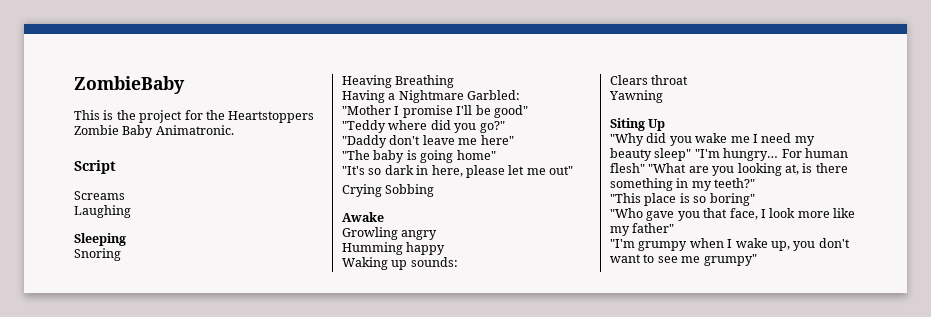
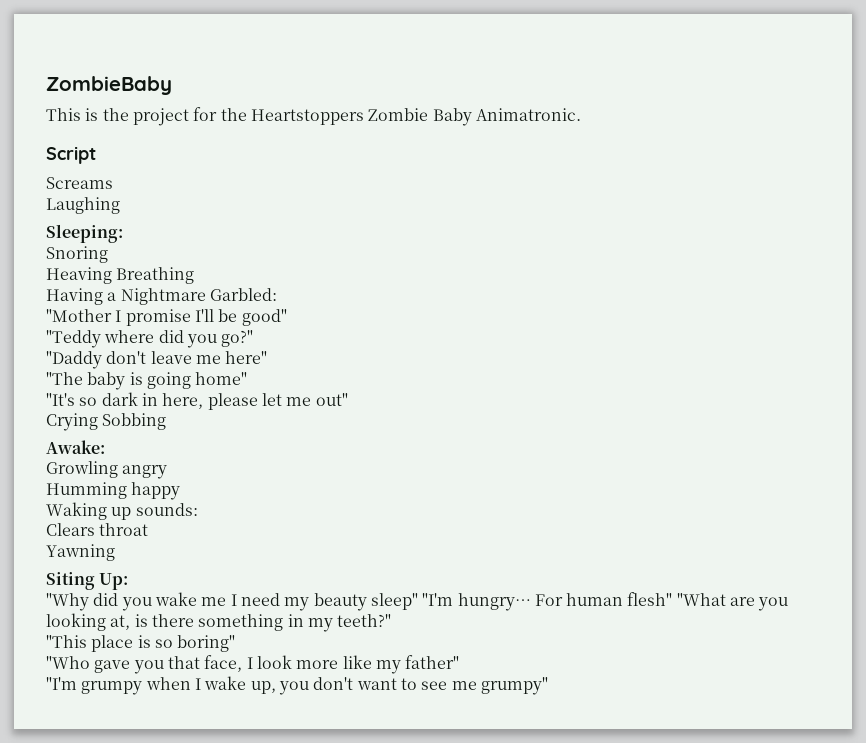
- Sleeping
+ Sleeping:
- Awake
+ Awake:
- Siting Up
+ Siting Up:

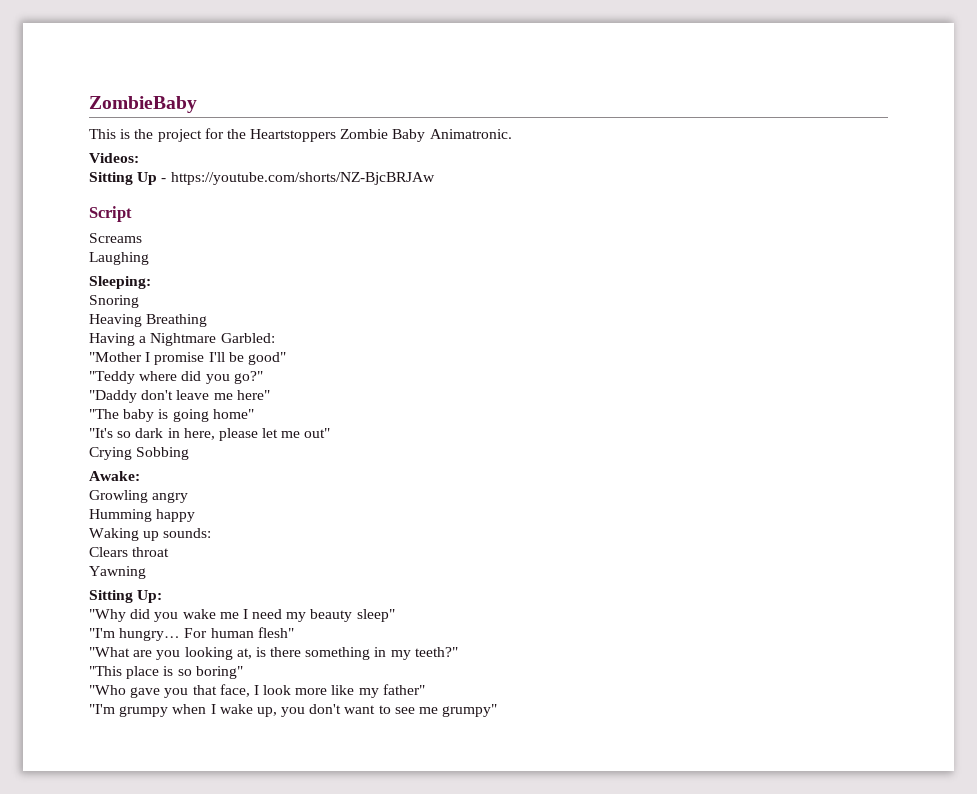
+ Videos:
+ Sitting Up - https://youtube.com/shorts/NZ-BjcBRJAw
- Siting Up:
+ Sitting Up:
- "Why did you wake me I need my beauty sleep" "I'm hungry…
+ "Why did you wake me I need my beauty sleep"
+ "I'm hungry…
- For human flesh" "What are you looking at, is there something in my teeth?"
+ For human flesh"
+ "What are you looking at, is there something in my teeth?"

